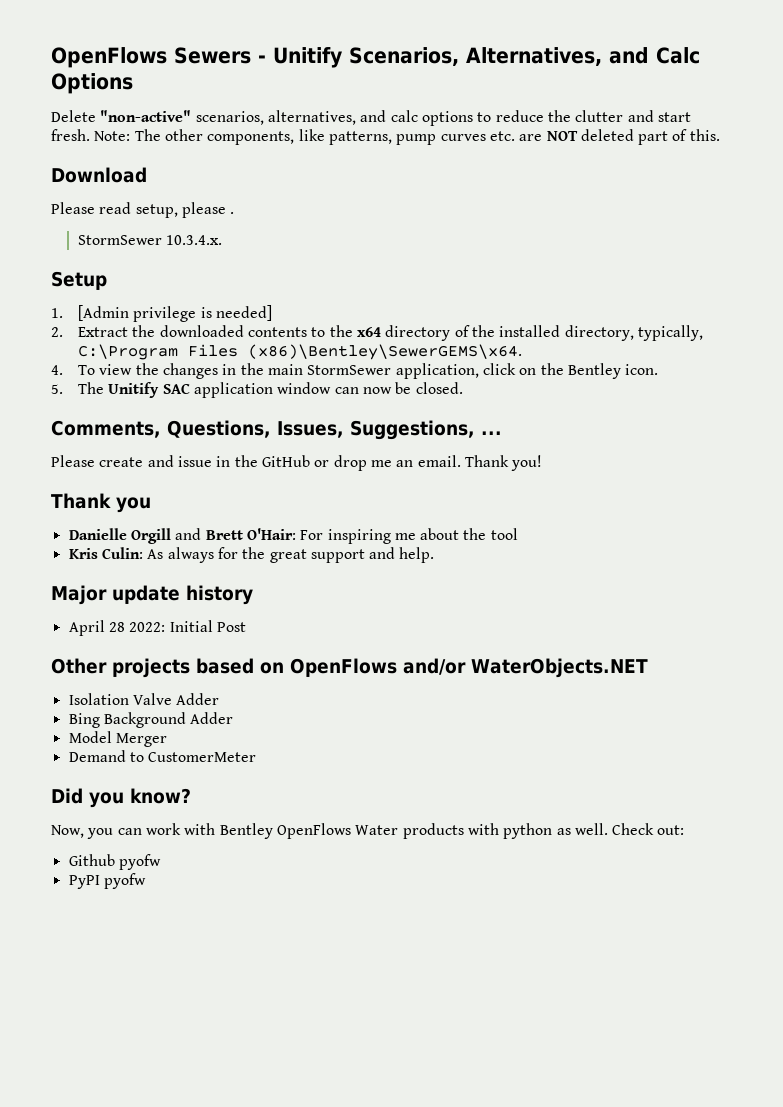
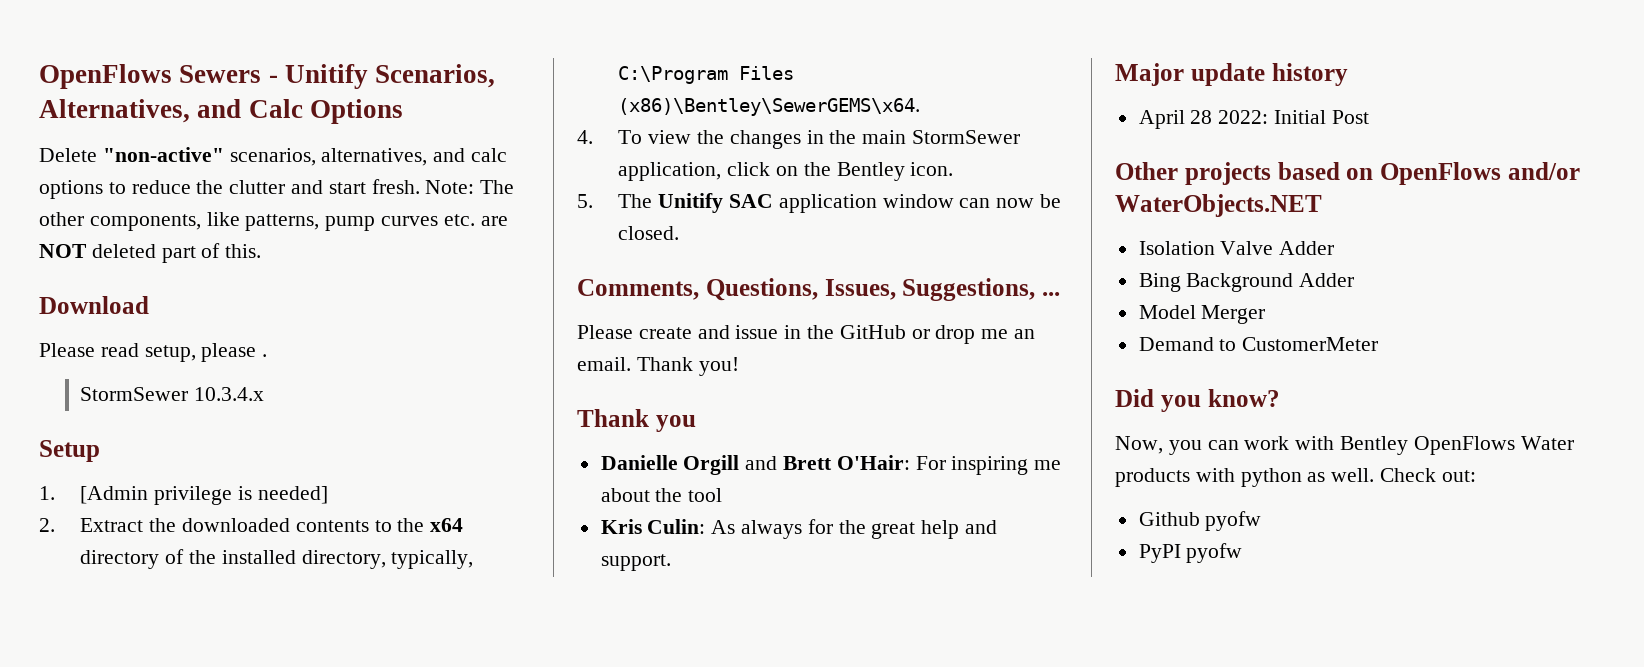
- StormSewer 10.3.4.x.
+ StormSewer 10.3.4.x
- Kris Culin: As always for the great support and help.
+ Kris Culin: As always for the great help and support.

